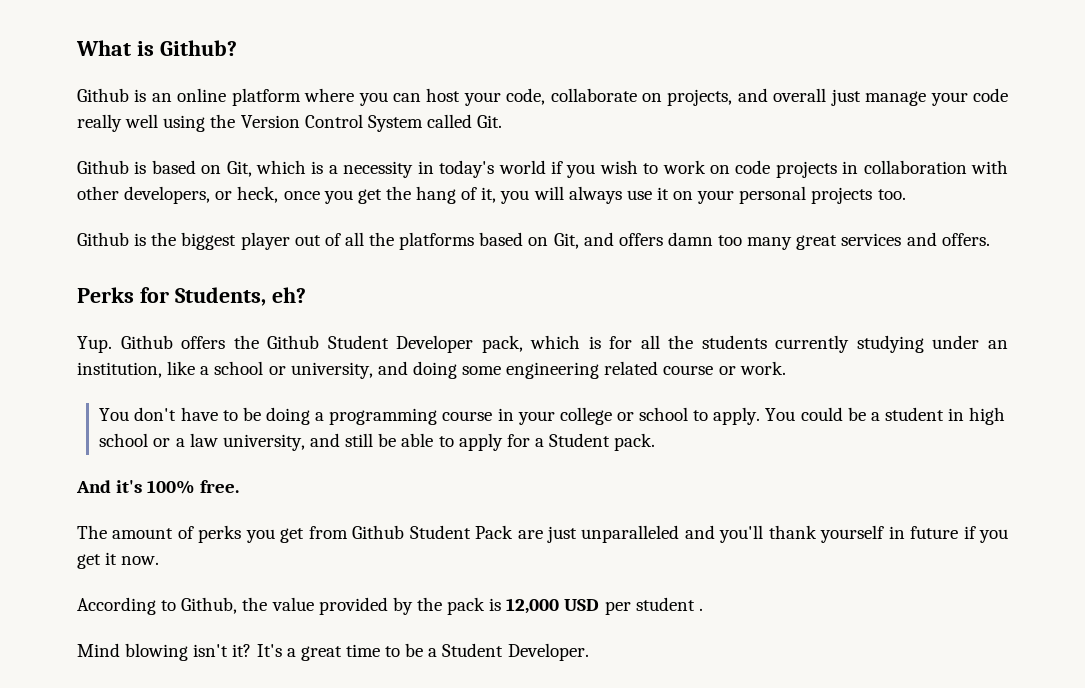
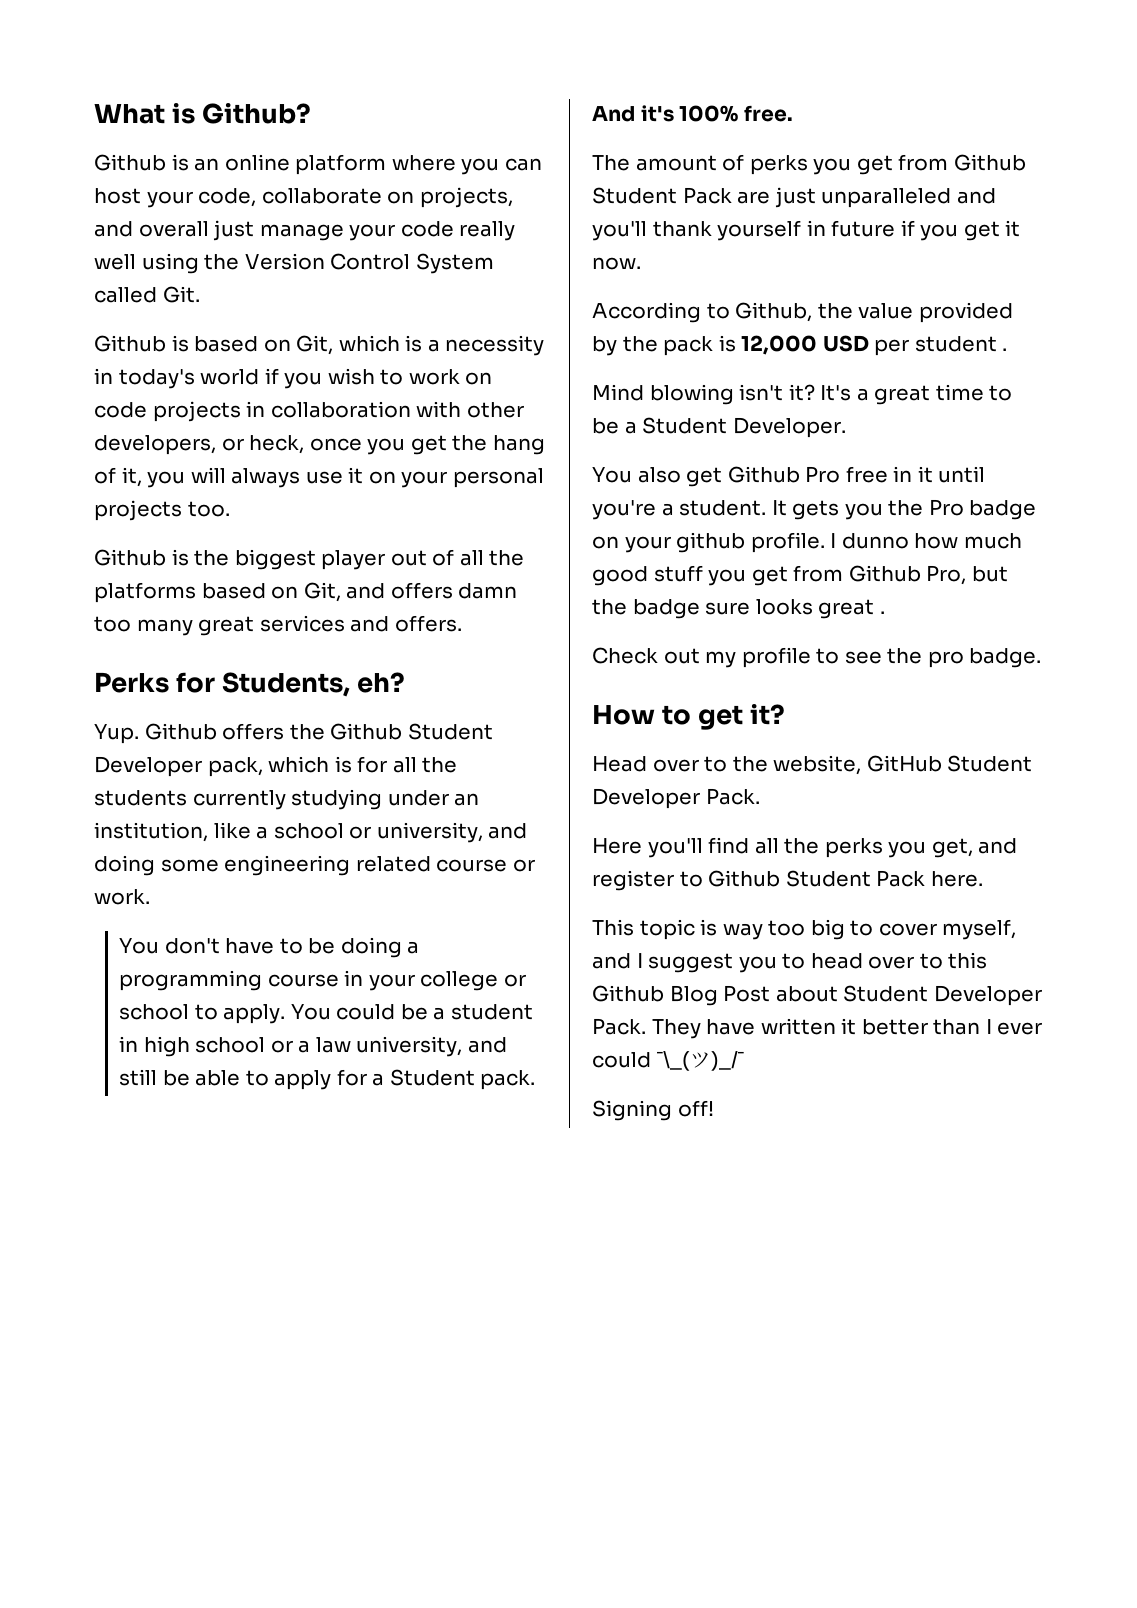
+ You also get Github Pro free in it until you're a student. It gets you the Pro badge on your github profile. I dunno how much good stuff you get from Github Pro, but the badge sure looks great .
+ Check out my profile to see the pro badge.
+ How to get it?
+ Head over to the website, GitHub Student Developer Pack.
+ Here you'll find all the perks you get, and register to Github Student Pack here.
+ This topic is way too big to cover myself, and I suggest you to head over to this Github Blog Post about Student Developer Pack. They have written it better than I ever could ¯\_(ツ)_/¯
+ Signing off!

